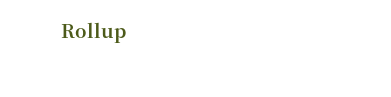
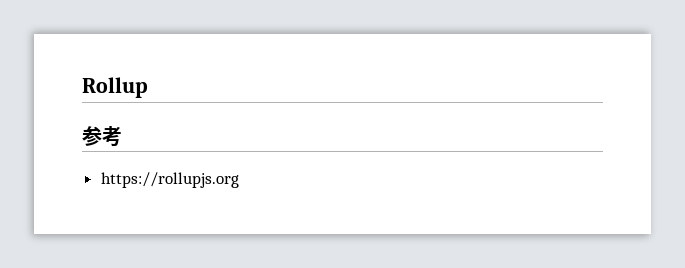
+ 参考
+ https://rollupjs.org

